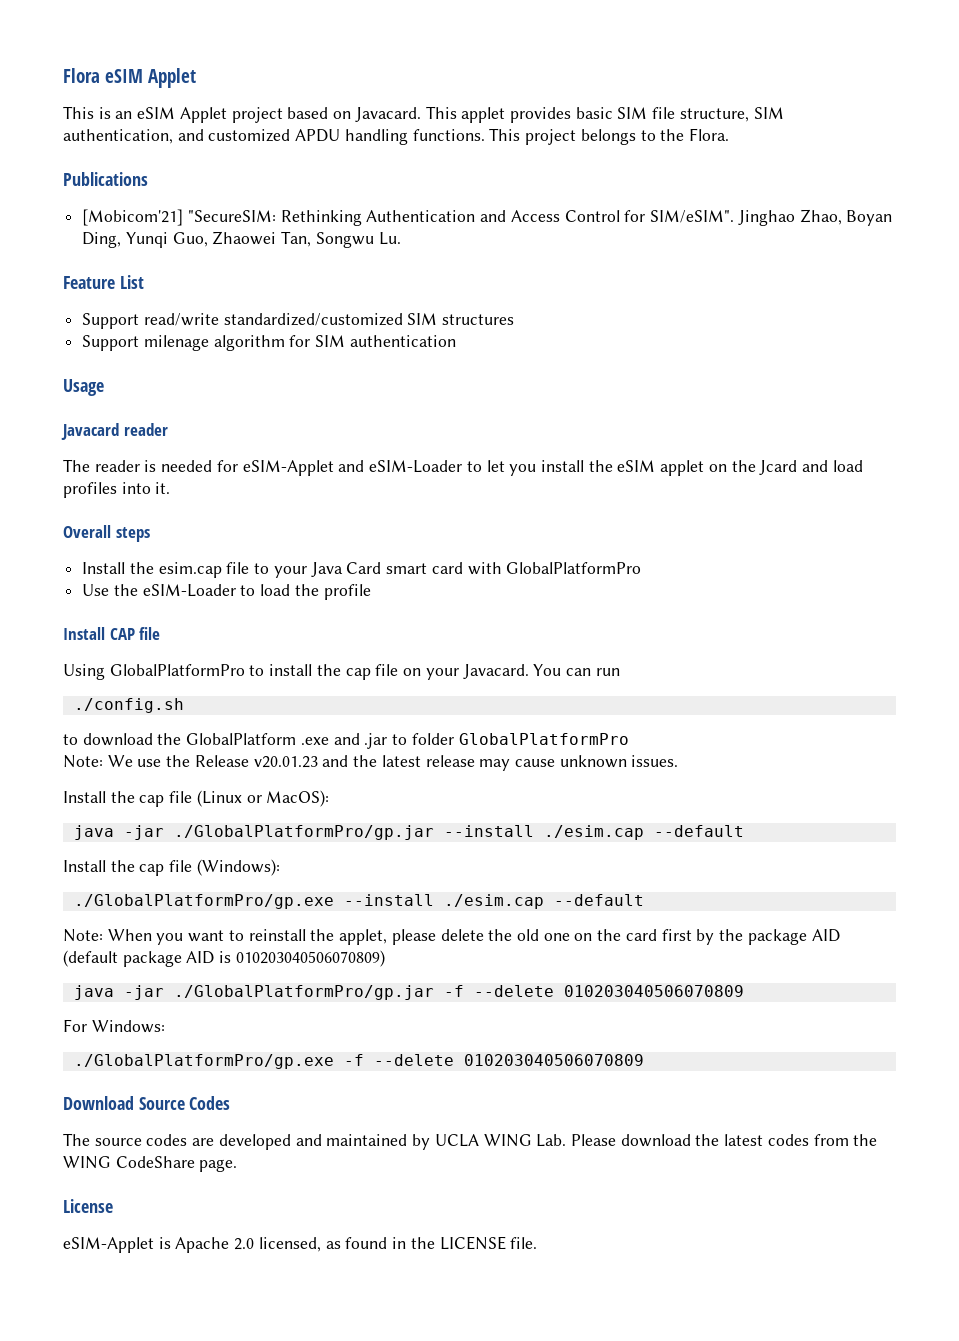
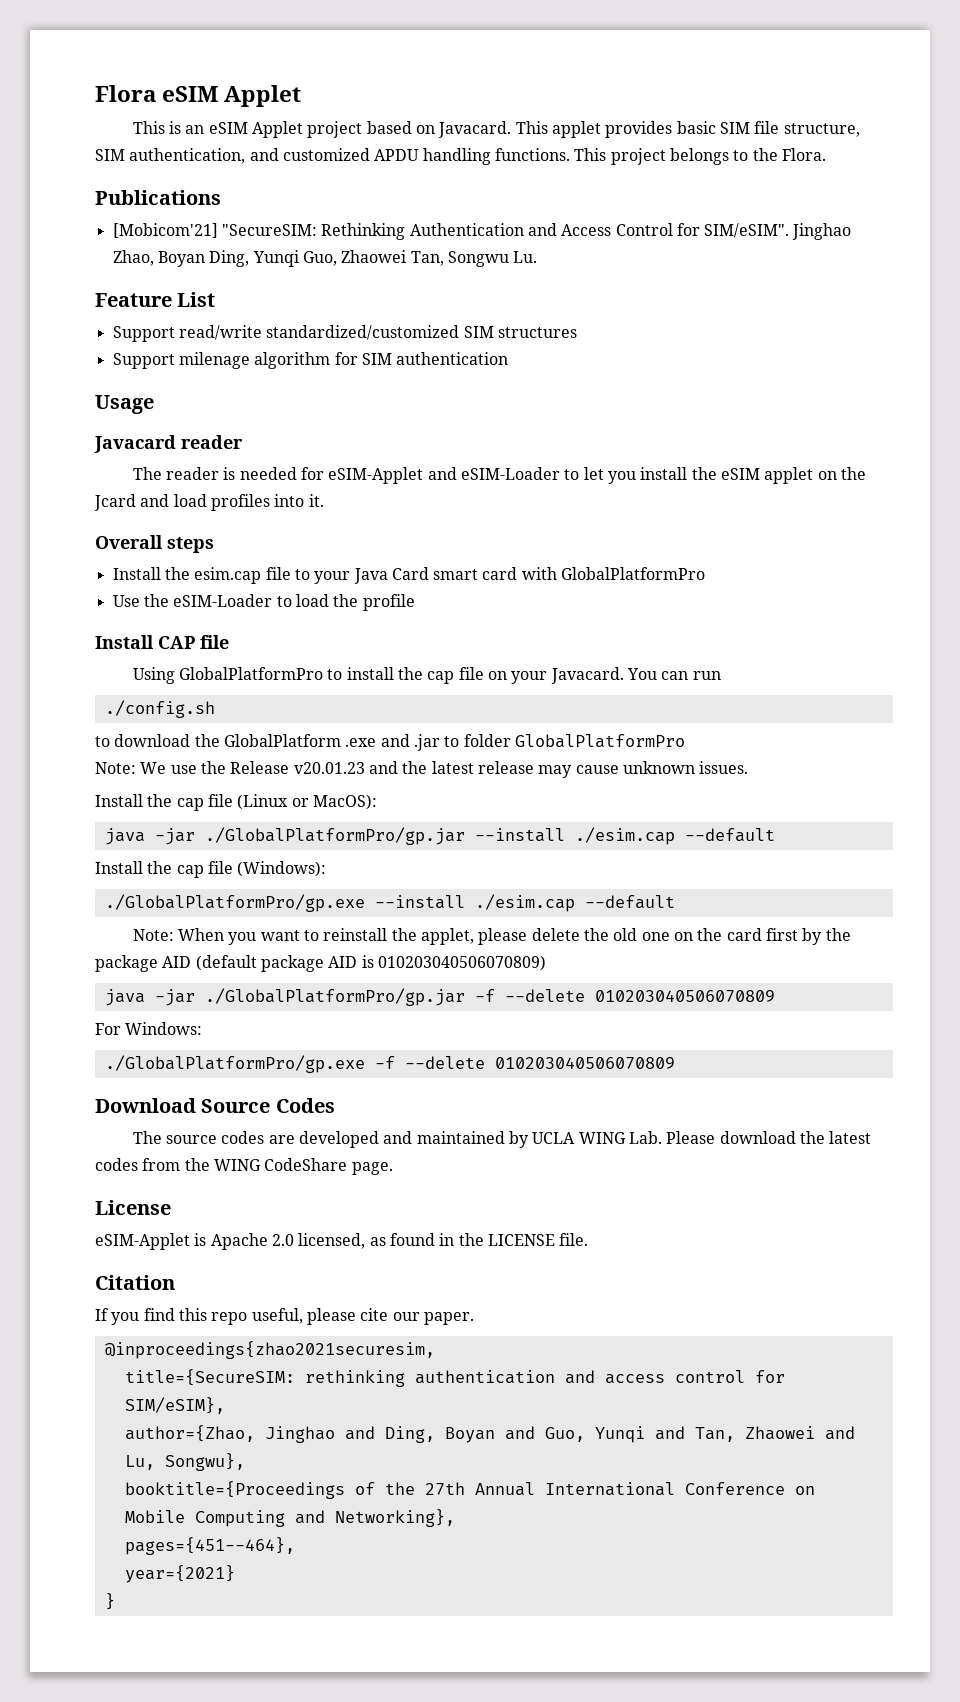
+ Citation
+ If you find this repo useful, please cite our paper.
+ @inproceedings{zhao2021securesim,
+ title={SecureSIM: rethinking authentication and access control for SIM/eSIM},
+ author={Zhao, Jinghao and Ding, Boyan and Guo, Yunqi and Tan, Zhaowei and Lu, Songwu},
+ booktitle={Proceedings of the 27th Annual International Conference on Mobile Computing and Networking},
+ pages={451--464},
+ year={2021}
+ }

